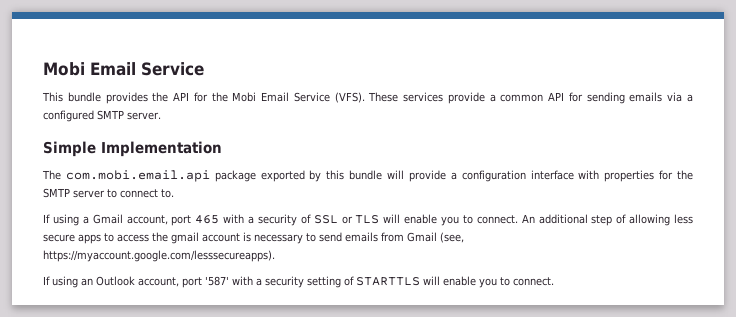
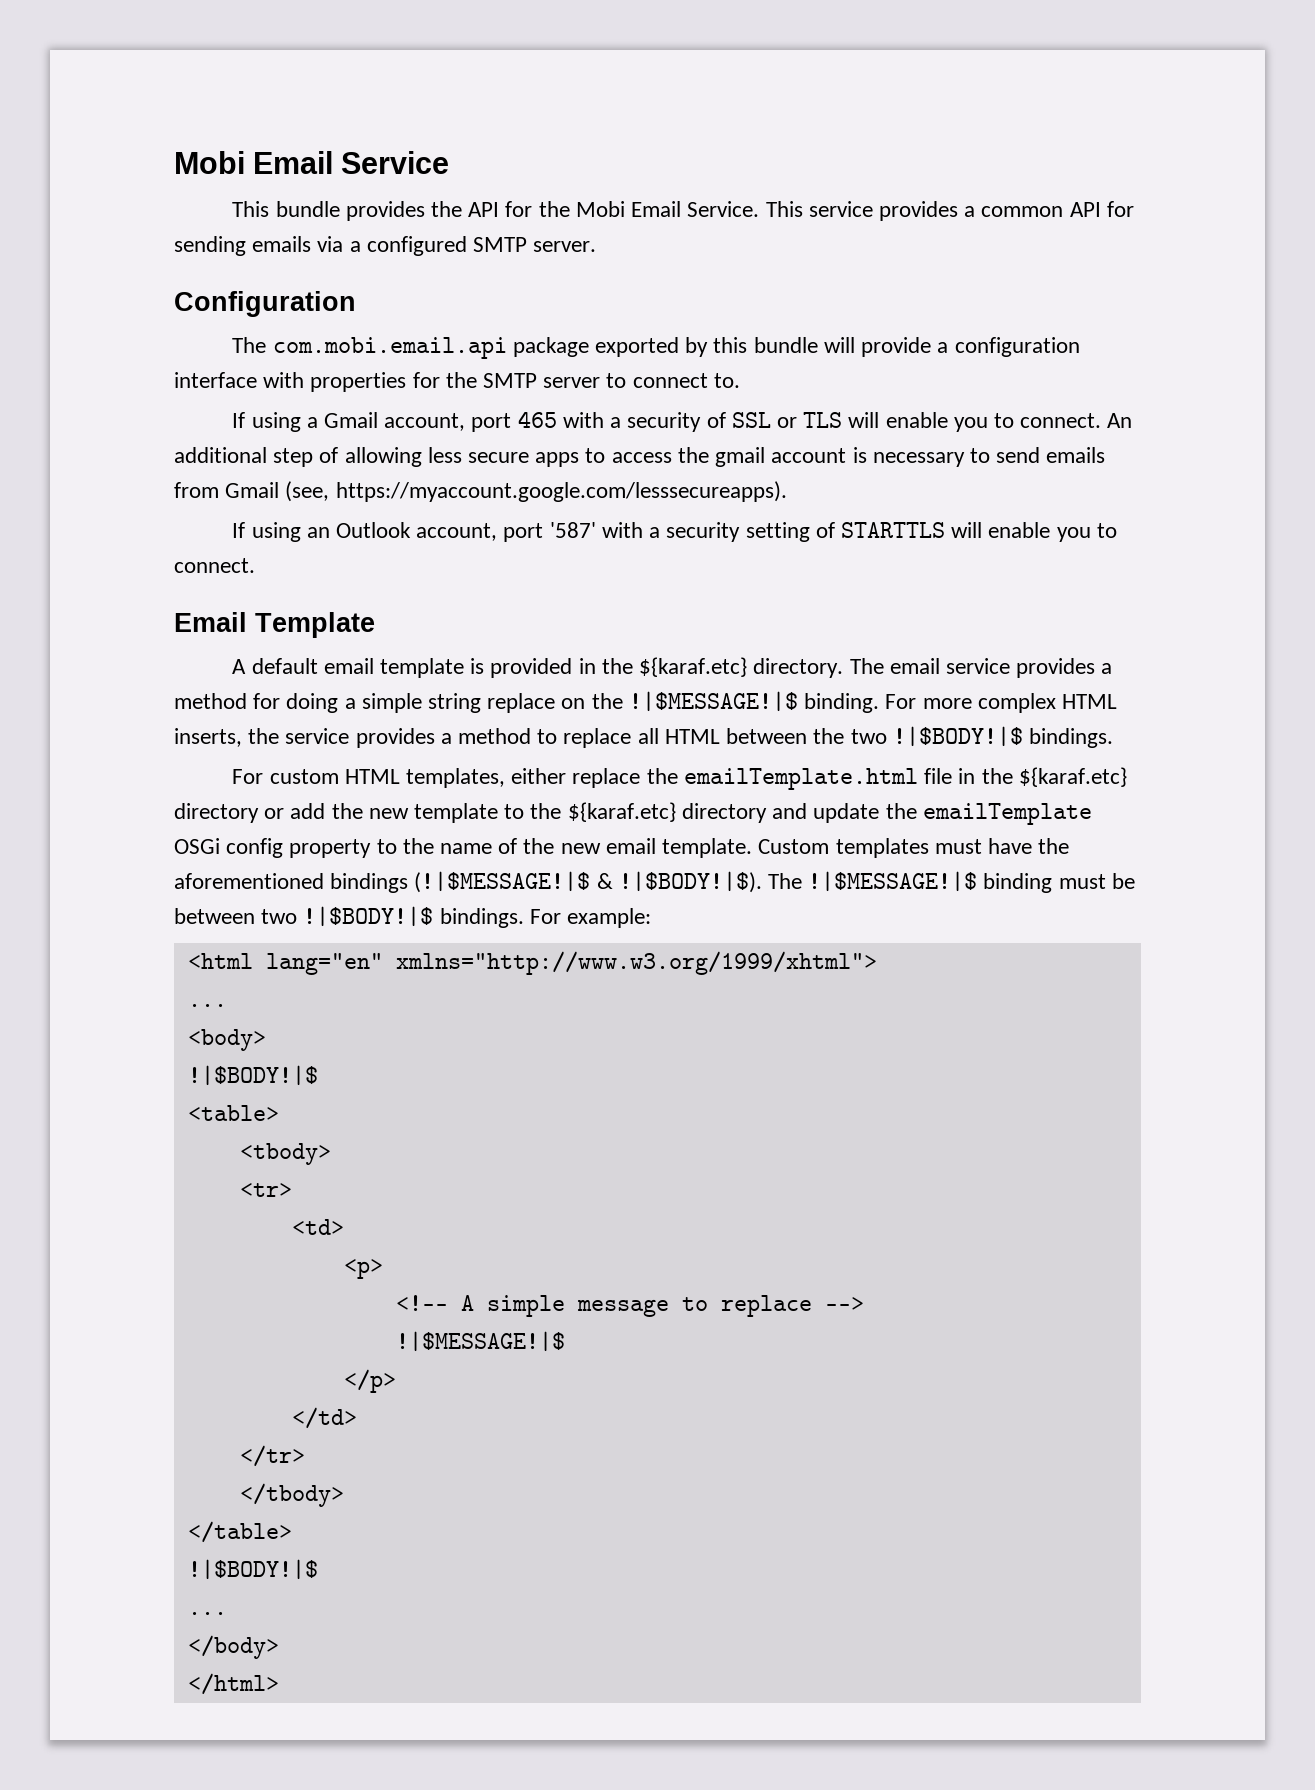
- This bundle provides the API for the Mobi Email Service (VFS). These services provide a common API for sending emails via a configured SMTP server.
+ This bundle provides the API for the Mobi Email Service. This service provides a common API for sending emails via a configured SMTP server.
- Simple Implementation
+ Configuration
+ Email Template
+ A default email template is provided in the ${karaf.etc} directory. The email service provides a method for doing a simple string replace on the !|$MESSAGE!|$ binding. For more complex HTML inserts, the service provides a method to replace all HTML between the two !|$BODY!|$ bindings.
+ For custom HTML templates, either replace the emailTemplate.html file in the ${karaf.etc} directory or add the new template to the ${karaf.etc} directory and update the emailTemplate OSGi config property to the name of the new email template. Custom templates must have the aforementioned bindings (!|$MESSAGE!|$ & !|$BODY!|$). The !|$MESSAGE!|$ binding must be between two !|$BODY!|$ bindings. For example:
+ <html lang="en" xmlns="http://www.w3.org/1999/xhtml">
+ ...
+ <body>
+ !|$BODY!|$
+ <table>
+ <tbody>
+ <tr>
+ <td>
+ <p>
+ <!-- A simple message to replace -->
+ !|$MESSAGE!|$
+ </p>
+ </td>
+ </tr>
+ </tbody>
+ </table>
+ !|$BODY!|$
+ ...
+ </body>
+ </html>

